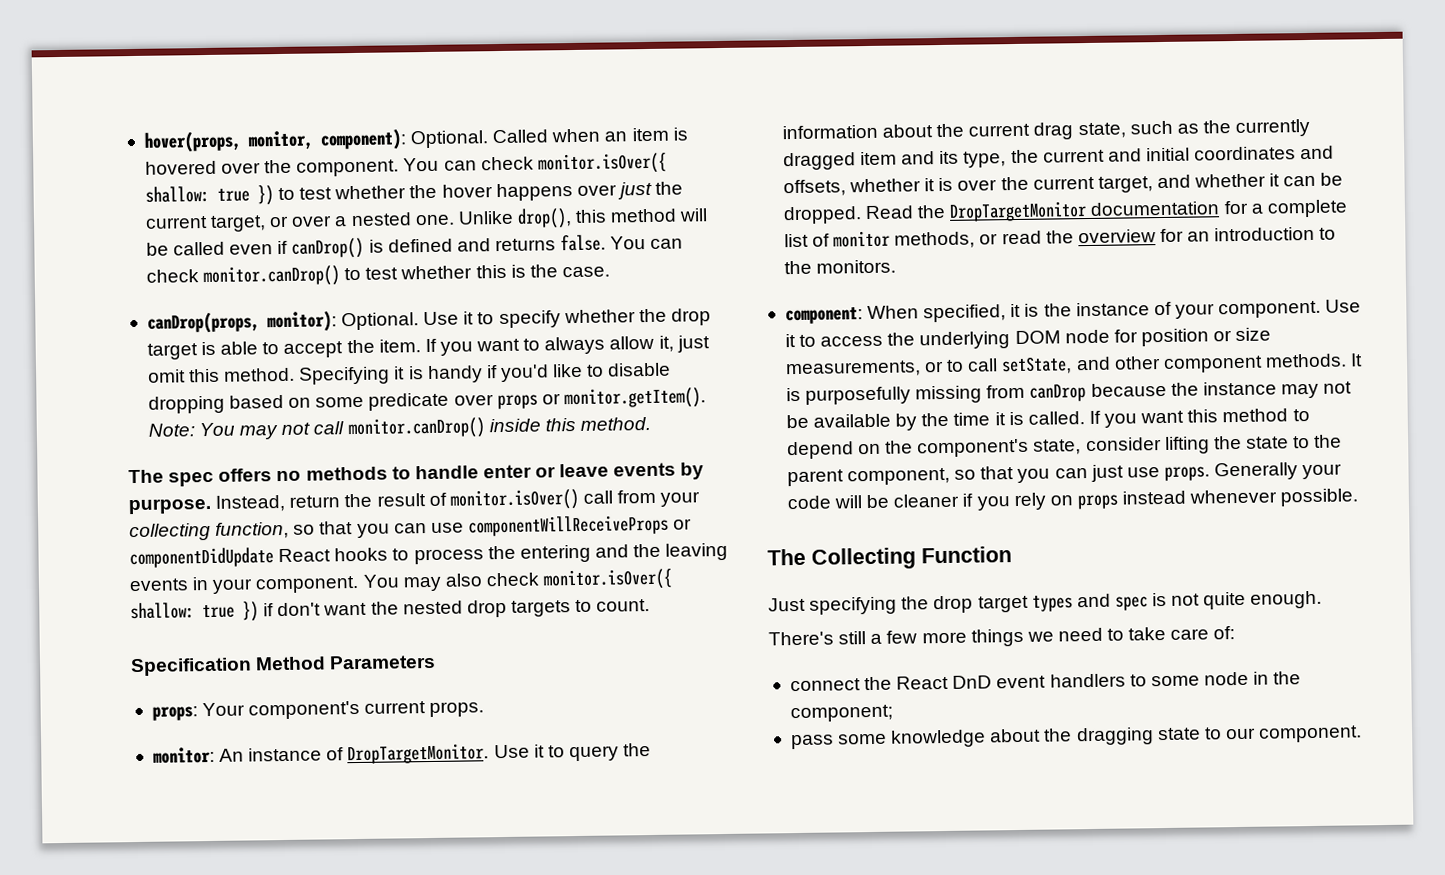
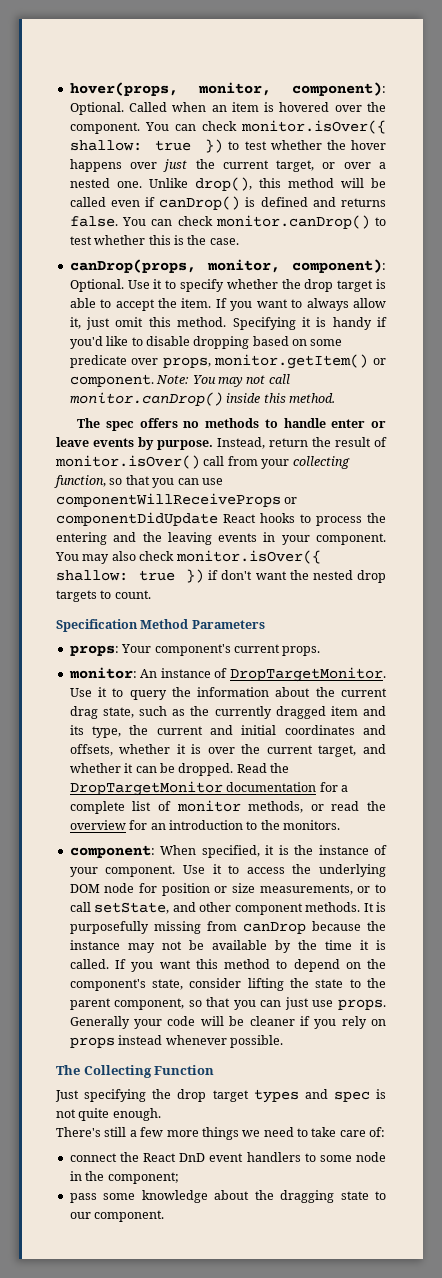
- canDrop(props, monitor): Optional.
+ canDrop(props, monitor, component): Optional.
- Specifying it is handy if you'd like to disable dropping based on some predicate over props or monitor.getItem(). Note: You may not call monitor.canDrop() inside this method.
+ Specifying it is handy if you'd like to disable dropping based on some predicate over props, monitor.getItem() or component. Note: You may not call monitor.canDrop() inside this method.

